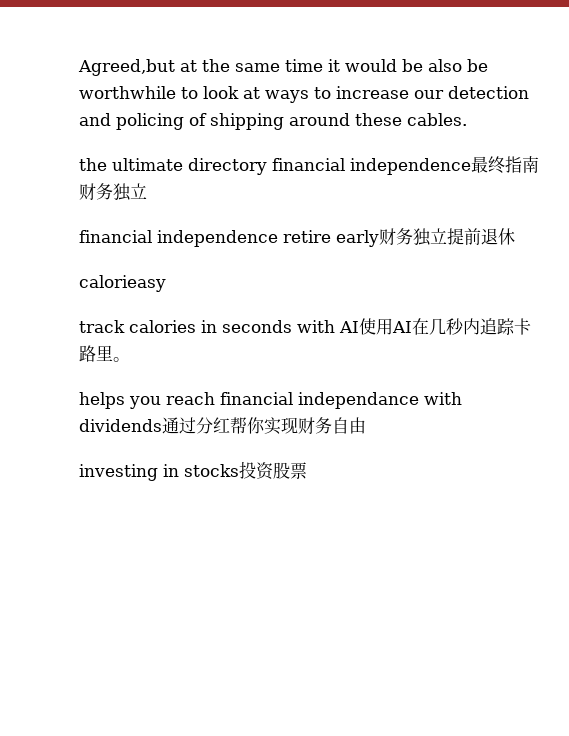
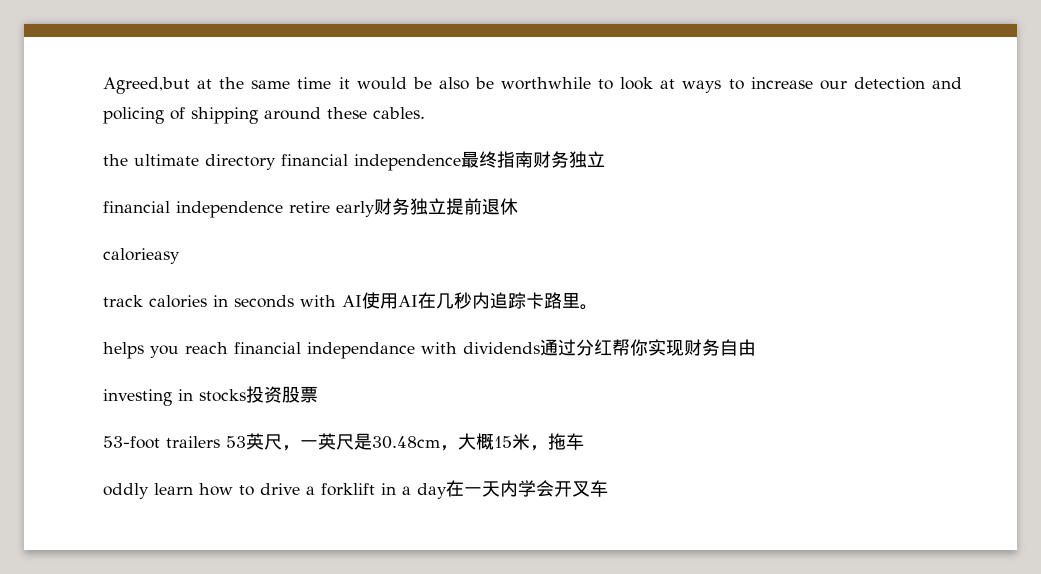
+ 53-foot trailers 53英尺，一英尺是30.48cm，大概15米，拖车
+ oddly learn how to drive a forklift in a day在一天内学会开叉车

